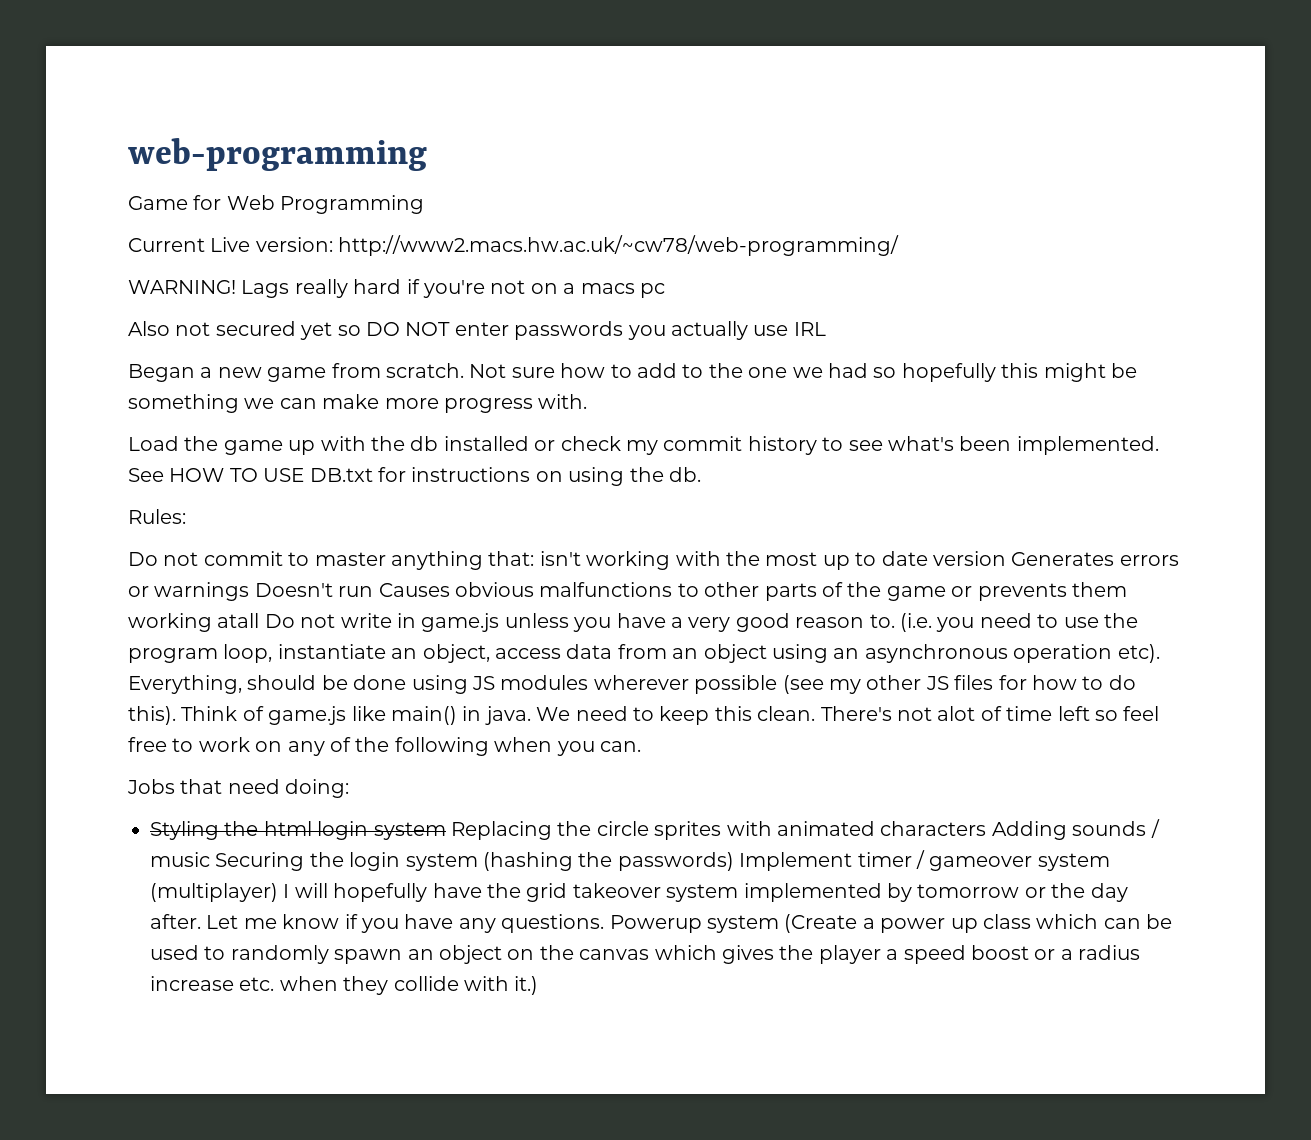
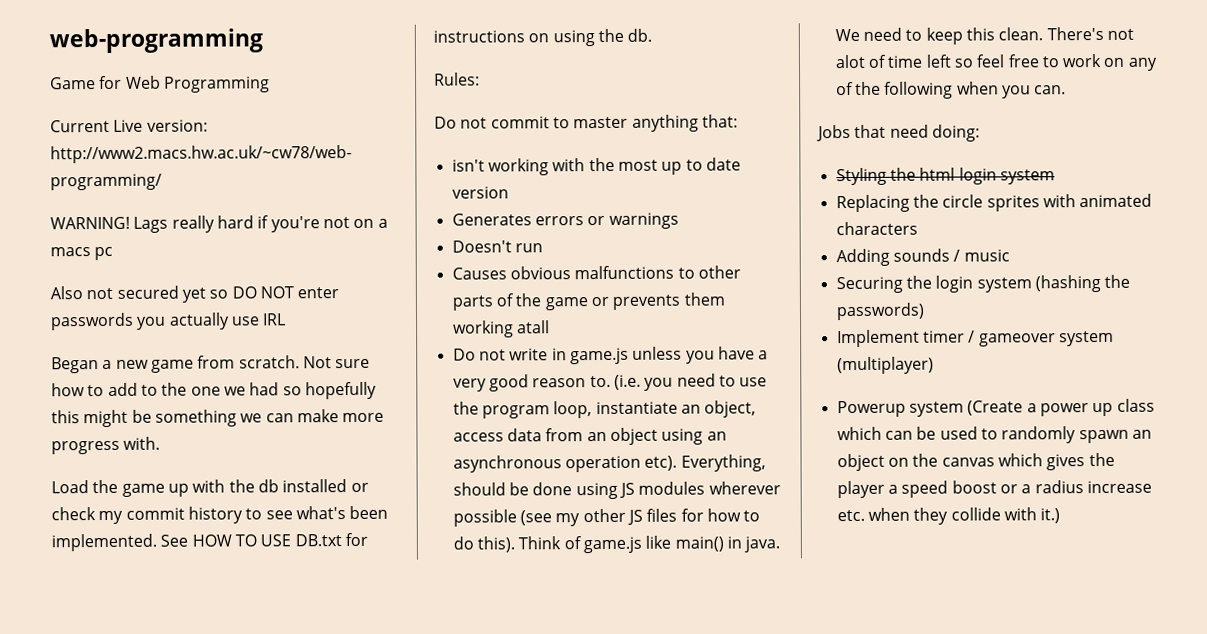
- Do not commit to master anything that: isn't working with the most up to date version Generates errors or warnings Doesn't run Causes obvious malfunctions to other parts of the game or prevents them working atall Do not write in game.js unless you have a very good reason to.
+ Do not commit to master anything that:
+ isn't working with the most up to date version
+ Generates errors or warnings
+ Doesn't run
+ Causes obvious malfunctions to other parts of the game or prevents them working atall
+ Do not write in game.js unless you have a very good reason to.
- Styling the html login system Replacing the circle sprites with animated characters Adding sounds / music Securing the login system (hashing the passwords) Implement timer / gameover system (multiplayer) I will hopefully have the grid takeover system implemented by tomorrow or the day after. Let me know if you have any questions. Powerup system (Create a power up class which can be used to randomly spawn an object on the canvas which gives the player a speed boost or a radius increase etc. when they collide with it.)
+ Styling the html login system
+ Replacing the circle sprites with animated characters
+ Adding sounds / music
+ Securing the login system (hashing the passwords)
+ Implement timer / gameover system (multiplayer)
+ Powerup system (Create a power up class which can be used to randomly spawn an object on the canvas which gives the player a speed boost or a radius increase etc. when they collide with it.)

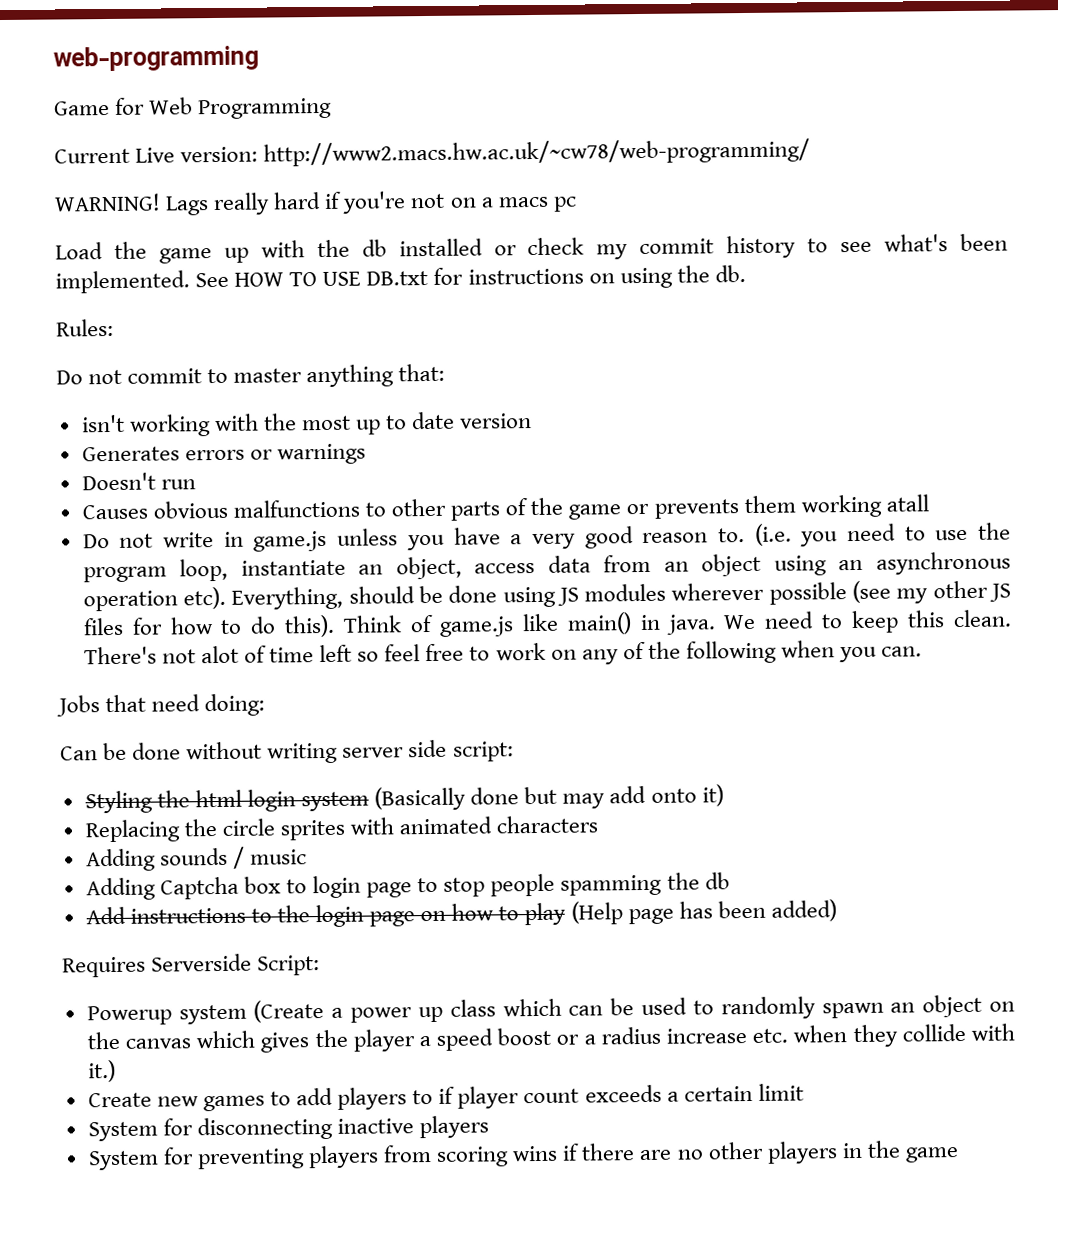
- Also not secured yet so DO NOT enter passwords you actually use IRL
- Began a new game from scratch. Not sure how to add to the one we had so hopefully this might be something we can make more progress with.
+ Can be done without writing server side script:
- Styling the html login system
+ Styling the html login system (Basically done but may add onto it)
- Securing the login system (hashing the passwords)
- Implement timer / gameover system (multiplayer)
+ Adding Captcha box to login page to stop people spamming the db
+ Add instructions to the login page on how to play (Help page has been added)
+ Requires Serverside Script:
+ Create new games to add players to if player count exceeds a certain limit
+ System for disconnecting inactive players
+ System for preventing players from scoring wins if there are no other players in the game

